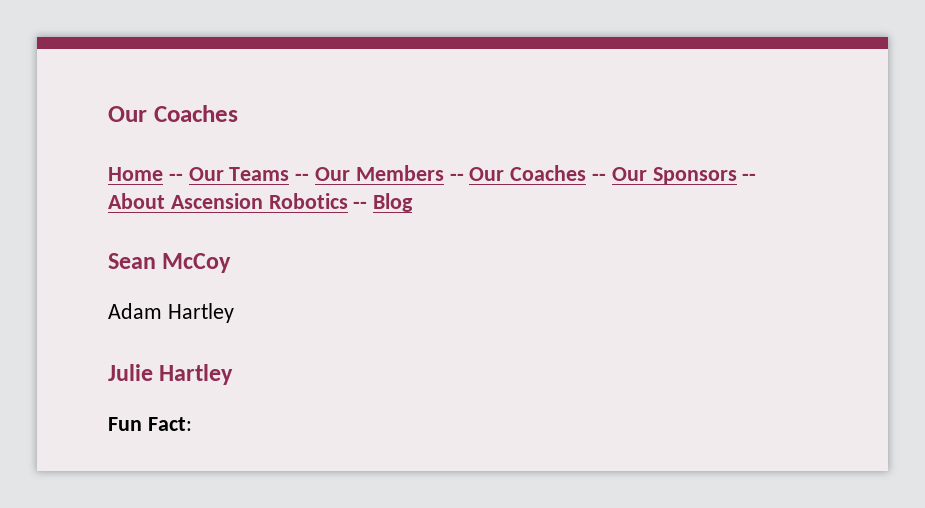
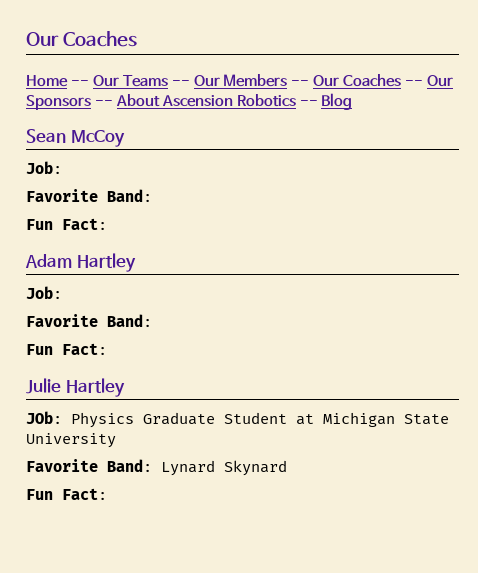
  Sean McCoy
+ Job:
+ Favorite Band:
+ Fun Fact:
  Adam Hartley
+ Job:
+ Favorite Band:
+ Fun Fact:
  Julie Hartley
+ JOb: Physics Graduate Student at Michigan State University
+ Favorite Band: Lynard Skynard

